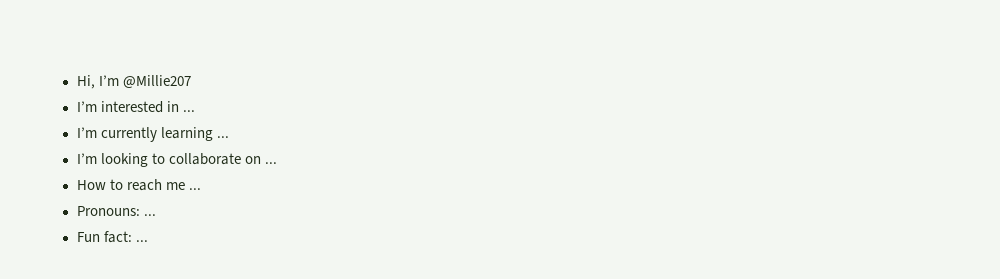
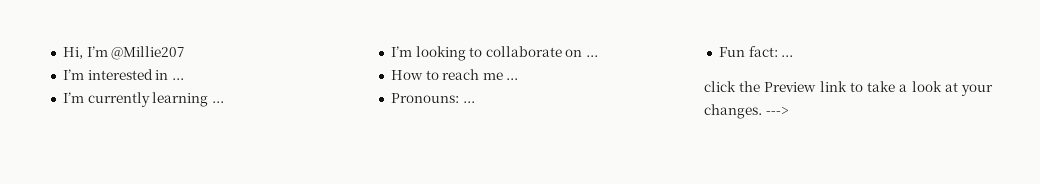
+ click the Preview link to take a look at your changes. --->

